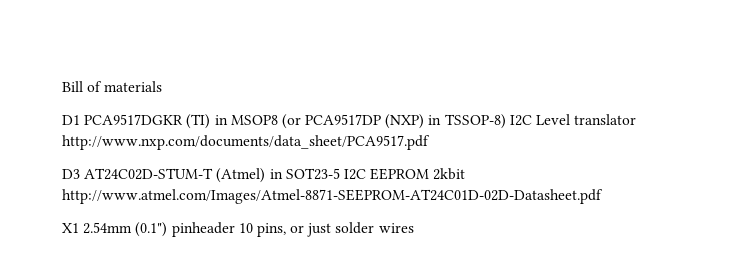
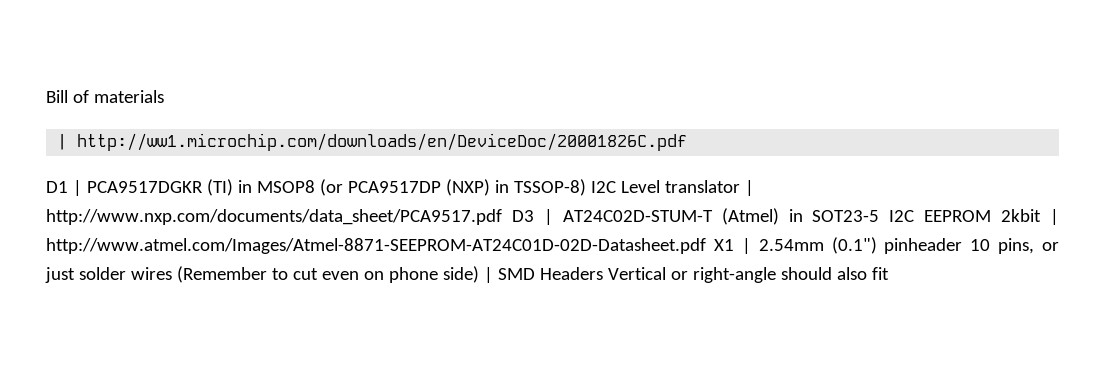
+ | http://ww1.microchip.com/downloads/en/DeviceDoc/20001826C.pdf
- D1 PCA9517DGKR (TI) in MSOP8 (or PCA9517DP (NXP) in TSSOP-8) I2C Level translator http://www.nxp.com/documents/data_sheet/PCA9517.pdf
- D3 AT24C02D-STUM-T (Atmel) in SOT23-5 I2C EEPROM 2kbit http://www.atmel.com/Images/Atmel-8871-SEEPROM-AT24C01D-02D-Datasheet.pdf
- X1 2.54mm (0.1") pinheader 10 pins, or just solder wires
+ D1 | PCA9517DGKR (TI) in MSOP8 (or PCA9517DP (NXP) in TSSOP-8) I2C Level translator | http://www.nxp.com/documents/data_sheet/PCA9517.pdf D3 | AT24C02D-STUM-T (Atmel) in SOT23-5 I2C EEPROM 2kbit | http://www.atmel.com/Images/Atmel-8871-SEEPROM-AT24C01D-02D-Datasheet.pdf X1 | 2.54mm (0.1") pinheader 10 pins, or just solder wires (Remember to cut even on phone side) | SMD Headers Vertical or right-angle should also fit

